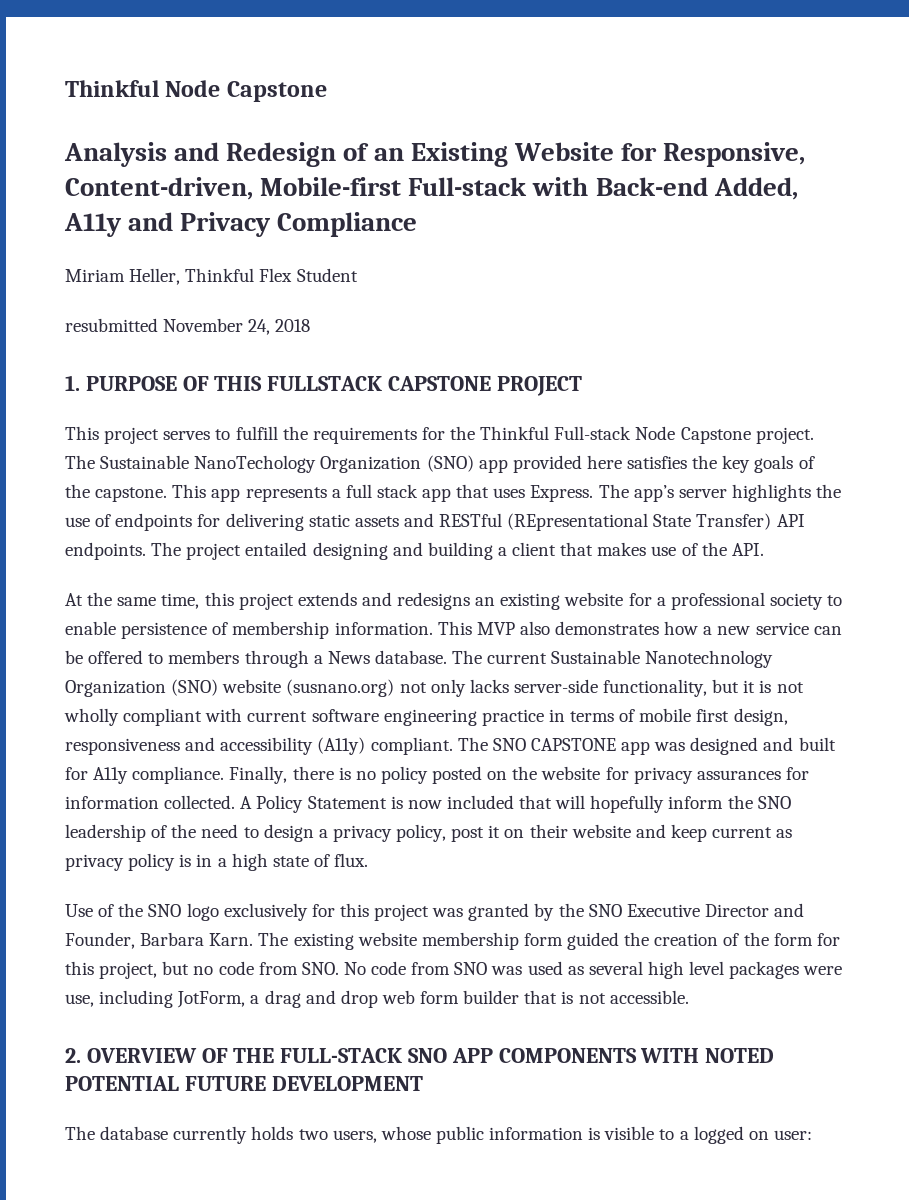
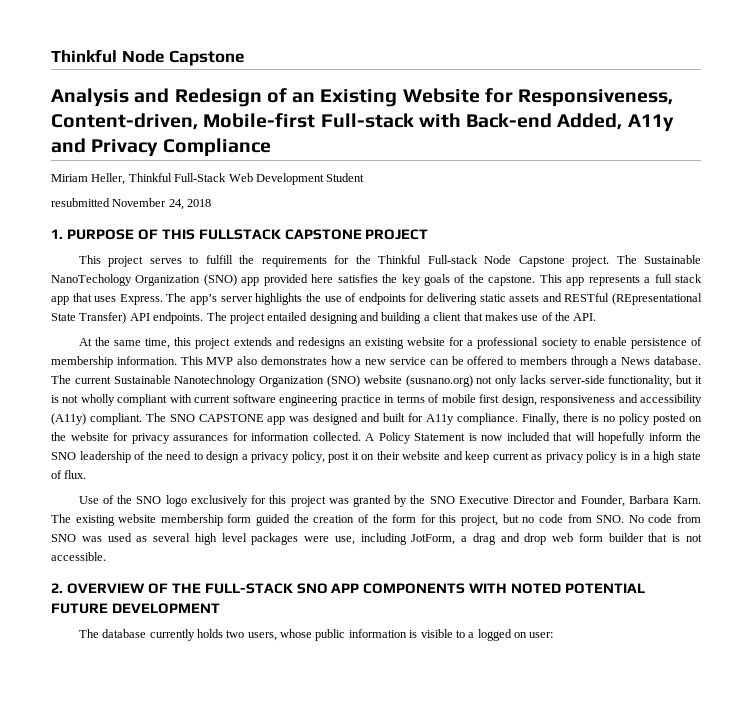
- Analysis and Redesign of an Existing Website for Responsive, Content-driven, Mobile-first Full-stack with Back-end Added, A11y and Privacy Compliance
+ Analysis and Redesign of an Existing Website for Responsiveness, Content-driven, Mobile-first Full-stack with Back-end Added, A11y and Privacy Compliance
- Miriam Heller, Thinkful Flex Student
+ Miriam Heller, Thinkful Full-Stack Web Development Student

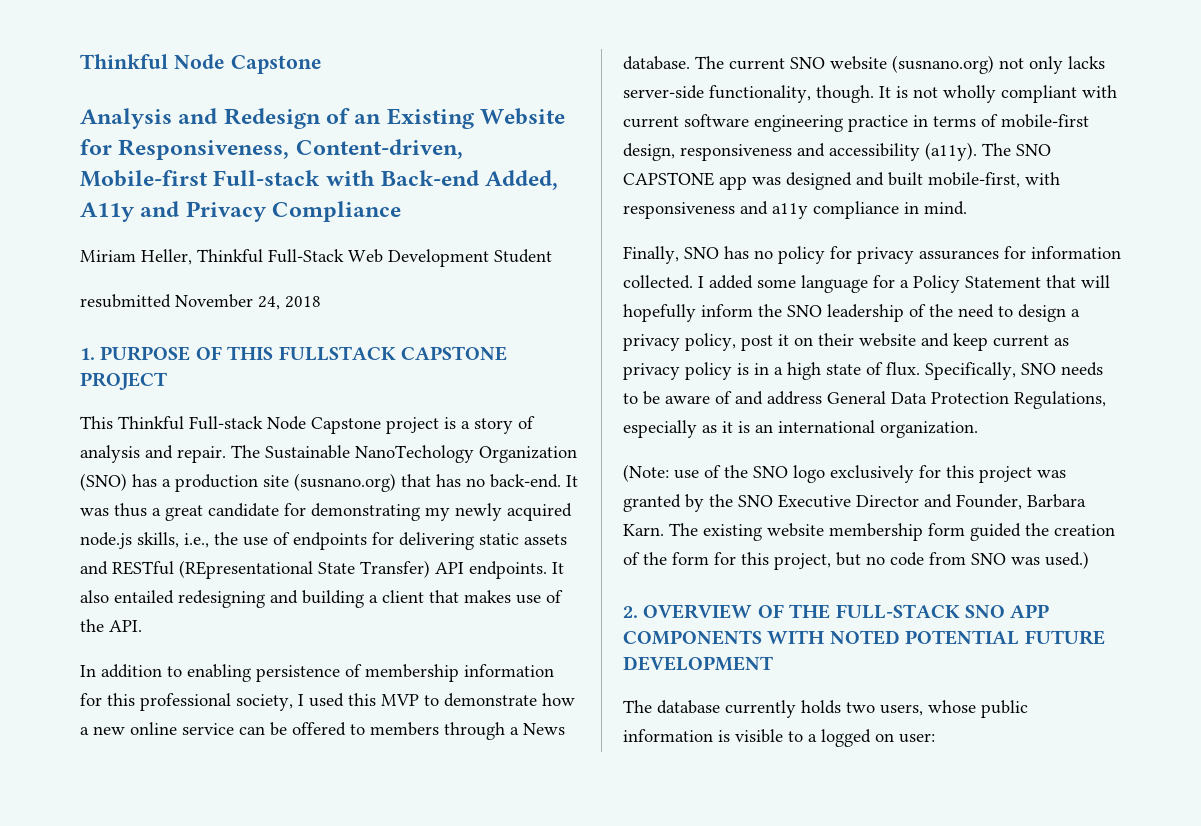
- This project serves to fulfill the requirements for the Thinkful Full-stack Node Capstone project.
+ This Thinkful Full-stack Node Capstone project is a story of analysis and repair.
- The Sustainable NanoTechology Organization (SNO) app provided here satisfies the key goals of the capstone. This app represents a full stack app that uses Express. The app’s server highlights the use of endpoints for delivering static assets and RESTful (REpresentational State Transfer) API endpoints.
+ The Sustainable NanoTechology Organization (SNO) has a production site (susnano.org) that has no back-end. It was thus a great candidate for demonstrating my newly acquired node.js skills, i.e., the use of endpoints for delivering static assets and RESTful (REpresentational State Transfer) API endpoints.
- The project entailed designing and building a client that makes use of the API.
+ It also entailed redesigning and building a client that makes use of the API.
- At the same time, this project extends and redesigns an existing website for a professional society to enable persistence of membership information. This MVP also demonstrates how a new service can be offered to members through a News database.
+ In addition to enabling persistence of membership information for this professional society, I used this MVP to demonstrate how a new online service can be offered to members through a News database.
- The current Sustainable Nanotechnology Organization (SNO) website (susnano.org) not only lacks server-side functionality, but it is not wholly compliant with current software engineering practice in terms of mobile first design, responsiveness and accessibility (A11y) compliant.
+ The current SNO website (susnano.org) not only lacks server-side functionality, though. It is not wholly compliant with current software engineering practice in terms of mobile-first design, responsiveness and accessibility (a11y).
- The SNO CAPSTONE app was designed and built for A11y compliance. Finally, there is no policy posted on the website for privacy assurances for information collected.
+ The SNO CAPSTONE app was designed and built mobile-first, with responsiveness and a11y compliance in mind.
+ Finally, SNO has no policy for privacy assurances for information collected.
- A Policy Statement is now included that will hopefully inform the SNO leadership of the need to design a privacy policy, post it on their website and keep current as privacy policy is in a high state of flux.
- Use of the SNO logo exclusively for this project was granted by the SNO Executive Director and Founder, Barbara Karn.
+ I added some language for a Policy Statement that will hopefully inform the SNO leadership of the need to design a privacy policy, post it on their website and keep current as privacy policy is in a high state of flux. Specifically, SNO needs to be aware of and address General Data Protection Regulations, especially as it is an international organization.
+ (Note: use of the SNO logo exclusively for this project was granted by the SNO Executive Director and Founder, Barbara Karn.
- The existing website membership form guided the creation of the form for this project, but no code from SNO. No code from SNO was used as several high level packages were use, including JotForm, a drag and drop web form builder that is not accessible.
+ The existing website membership form guided the creation of the form for this project, but no code from SNO was used.)

